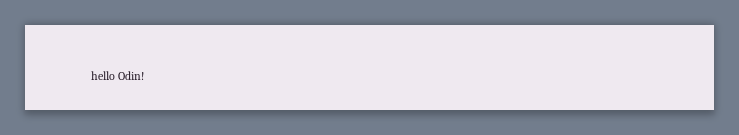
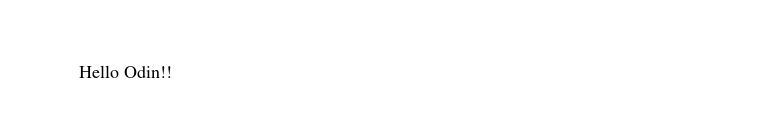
- hello Odin!
+ Hello Odin!!

